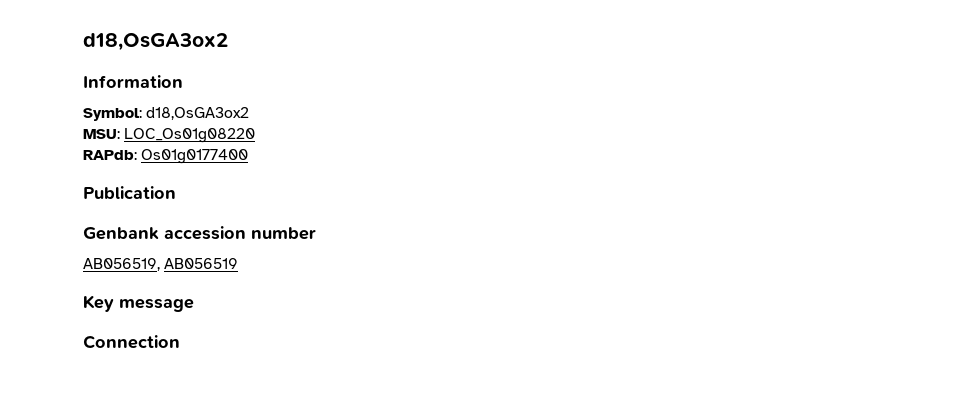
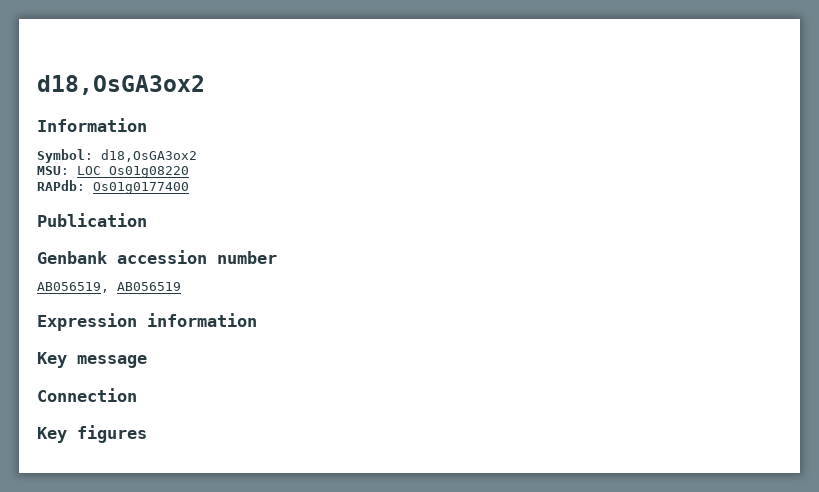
+ Expression information
+ Key figures

